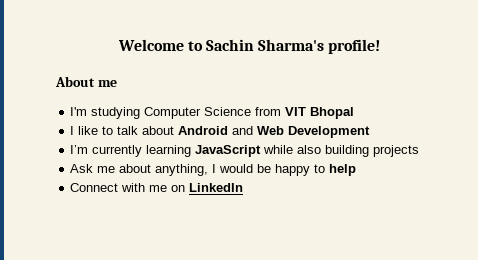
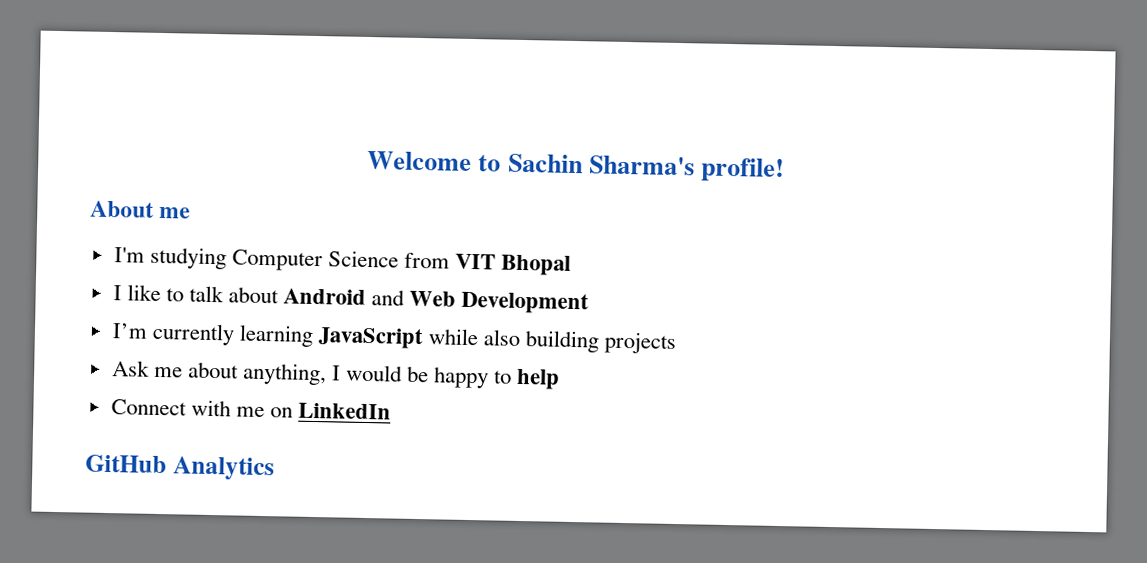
+ GitHub Analytics

